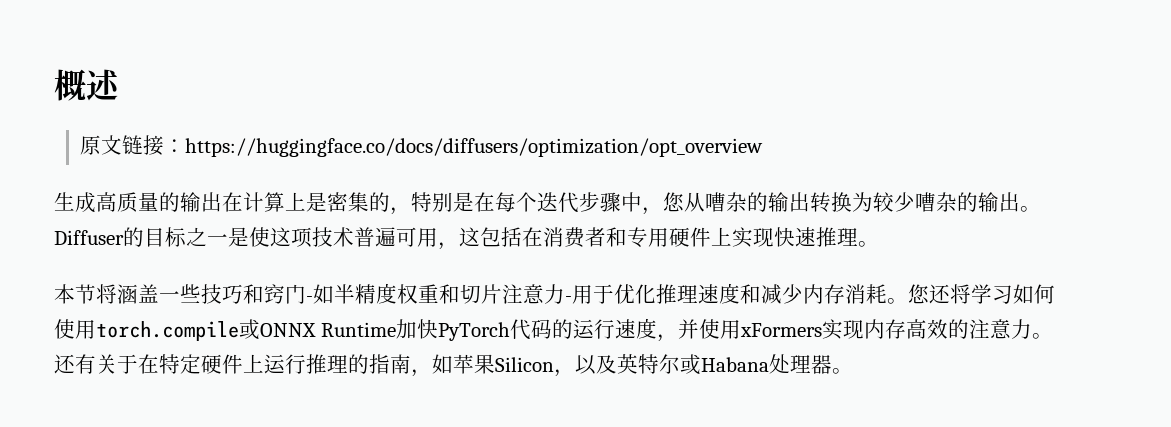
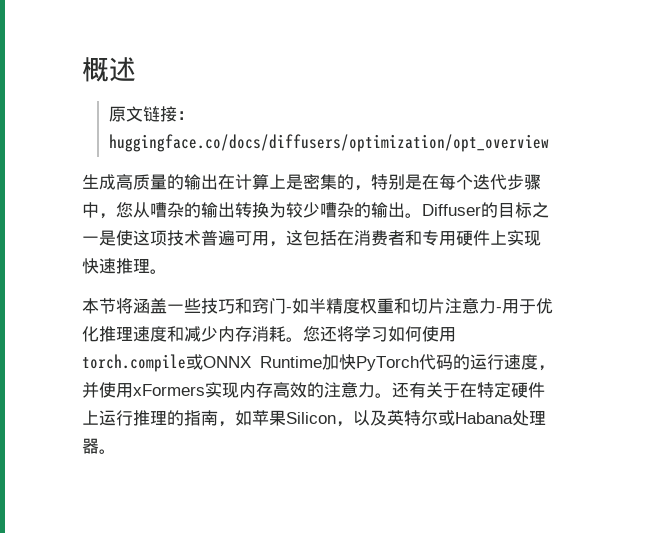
- 原文链接：https://huggingface.co/docs/diffusers/optimization/opt_overview
+ 原文链接：huggingface.co/docs/diffusers/optimization/opt_overview

